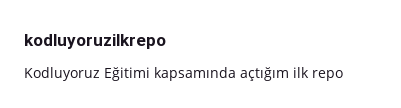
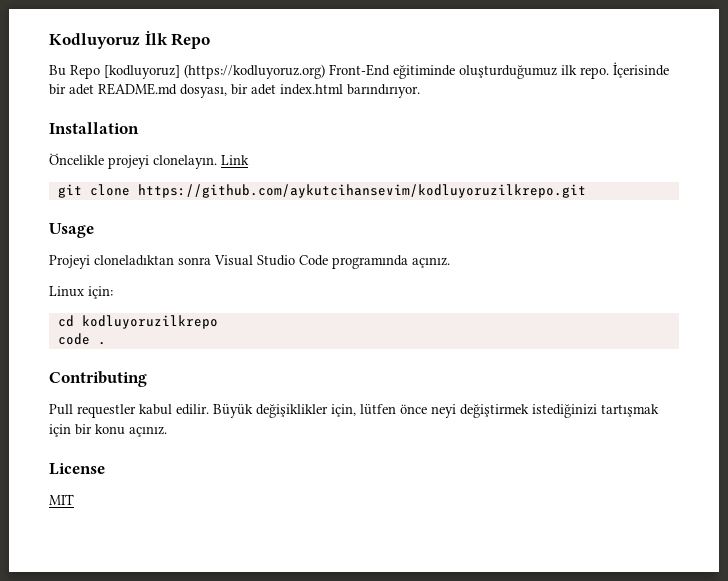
- kodluyoruzilkrepo
- Kodluyoruz Eğitimi kapsamında açtığım ilk repo
+ Kodluyoruz İlk Repo
+ Bu Repo [kodluyoruz] (https://kodluyoruz.org) Front-End eğitiminde oluşturduğumuz ilk repo. İçerisinde bir adet README.md dosyası, bir adet index.html barındırıyor.
+ Installation
+ Öncelikle projeyi clonelayın. Link
+ git clone https://github.com/aykutcihansevim/kodluyoruzilkrepo.git
+ Usage
+ Projeyi cloneladıktan sonra Visual Studio Code programında açınız.
+ Linux için:
+ cd kodluyoruzilkrepo
+ code .
+ Contributing
+ Pull requestler kabul edilir. Büyük değişiklikler için, lütfen önce neyi değiştirmek istediğinizi tartışmak için bir konu açınız.
+ License
+ MIT

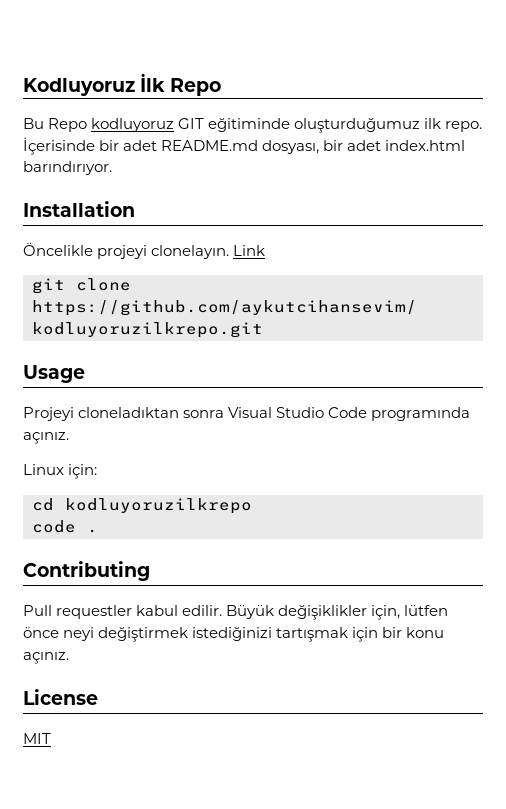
- Bu Repo [kodluyoruz] (https://kodluyoruz.org) Front-End eğitiminde oluşturduğumuz ilk repo.
+ Bu Repo kodluyoruz GIT eğitiminde oluşturduğumuz ilk repo.

